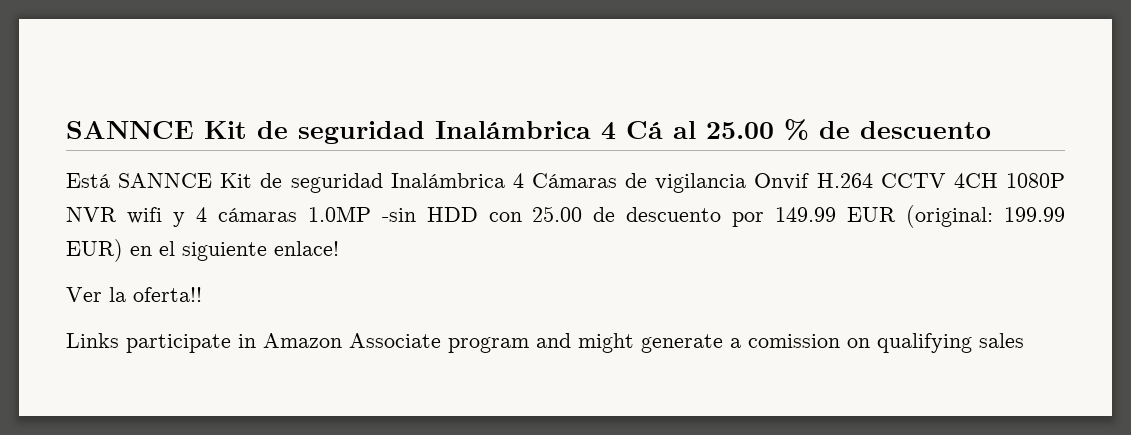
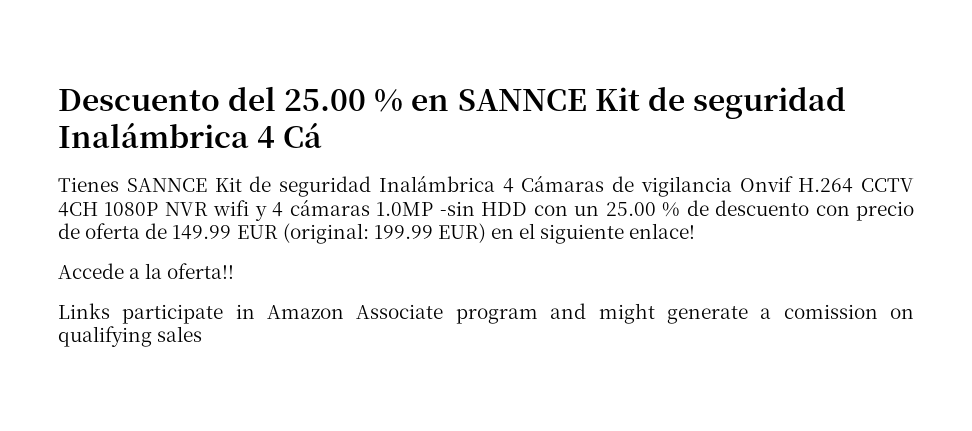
- SANNCE Kit de seguridad Inalámbrica 4 Cá al 25.00 % de descuento
- Está SANNCE Kit de seguridad Inalámbrica 4 Cámaras de vigilancia Onvif H.264 CCTV 4CH 1080P NVR wifi y 4 cámaras 1.0MP -sin HDD con 25.00 de descuento por 149.99 EUR (original: 199.99 EUR) en el siguiente enlace!
+ Descuento del 25.00 % en SANNCE Kit de seguridad Inalámbrica 4 Cá
+ Tienes SANNCE Kit de seguridad Inalámbrica 4 Cámaras de vigilancia Onvif H.264 CCTV 4CH 1080P NVR wifi y 4 cámaras 1.0MP -sin HDD con un 25.00 % de descuento con precio de oferta de 149.99 EUR (original: 199.99 EUR) en el siguiente enlace!
- Ver la oferta!!
+ Accede a la oferta!!

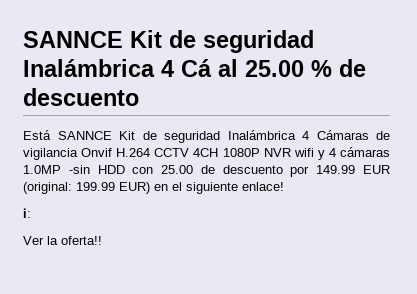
- Descuento del 25.00 % en SANNCE Kit de seguridad Inalámbrica 4 Cá
- Tienes SANNCE Kit de seguridad Inalámbrica 4 Cámaras de vigilancia Onvif H.264 CCTV 4CH 1080P NVR wifi y 4 cámaras 1.0MP -sin HDD con un 25.00 % de descuento con precio de oferta de 149.99 EUR (original: 199.99 EUR) en el siguiente enlace!
+ SANNCE Kit de seguridad Inalámbrica 4 Cá al 25.00 % de descuento
+ Está SANNCE Kit de seguridad Inalámbrica 4 Cámaras de vigilancia Onvif H.264 CCTV 4CH 1080P NVR wifi y 4 cámaras 1.0MP -sin HDD con 25.00 de descuento por 149.99 EUR (original: 199.99 EUR) en el siguiente enlace!
- Accede a la oferta!!
+ ℹ:
+ Ver la oferta!!
- Links participate in Amazon Associate program and might generate a comission on qualifying sales

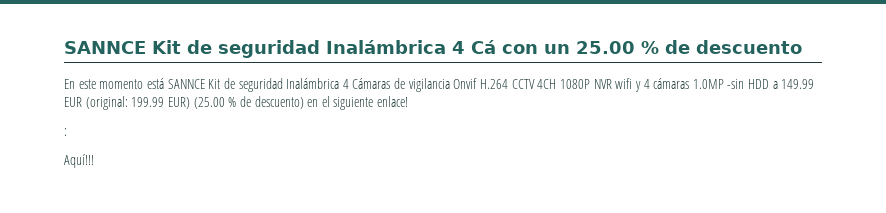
- SANNCE Kit de seguridad Inalámbrica 4 Cá al 25.00 % de descuento
+ SANNCE Kit de seguridad Inalámbrica 4 Cá con un 25.00 % de descuento
- Está SANNCE Kit de seguridad Inalámbrica 4 Cámaras de vigilancia Onvif H.264 CCTV 4CH 1080P NVR wifi y 4 cámaras 1.0MP -sin HDD con 25.00 de descuento por 149.99 EUR (original: 199.99 EUR) en el siguiente enlace!
+ En este momento está SANNCE Kit de seguridad Inalámbrica 4 Cámaras de vigilancia Onvif H.264 CCTV 4CH 1080P NVR wifi y 4 cámaras 1.0MP -sin HDD a 149.99 EUR (original: 199.99 EUR) (25.00 % de descuento) en el siguiente enlace!
- ℹ:
- Ver la oferta!!
+ :
+ Aquí!!!

